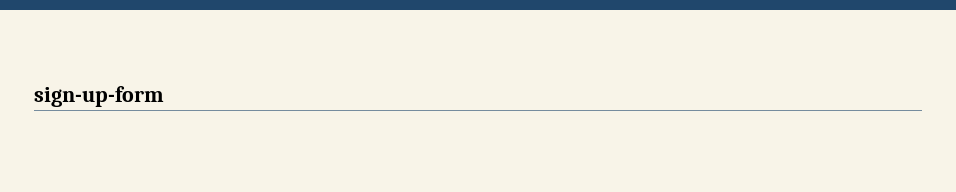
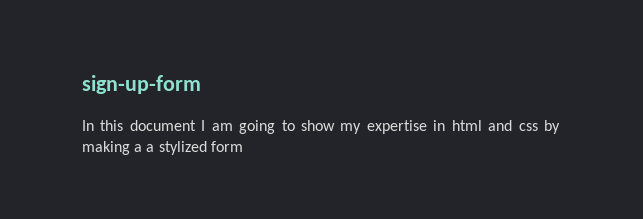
+ In this document I am going to show my expertise in html and css by making a a stylized form

